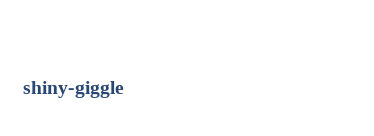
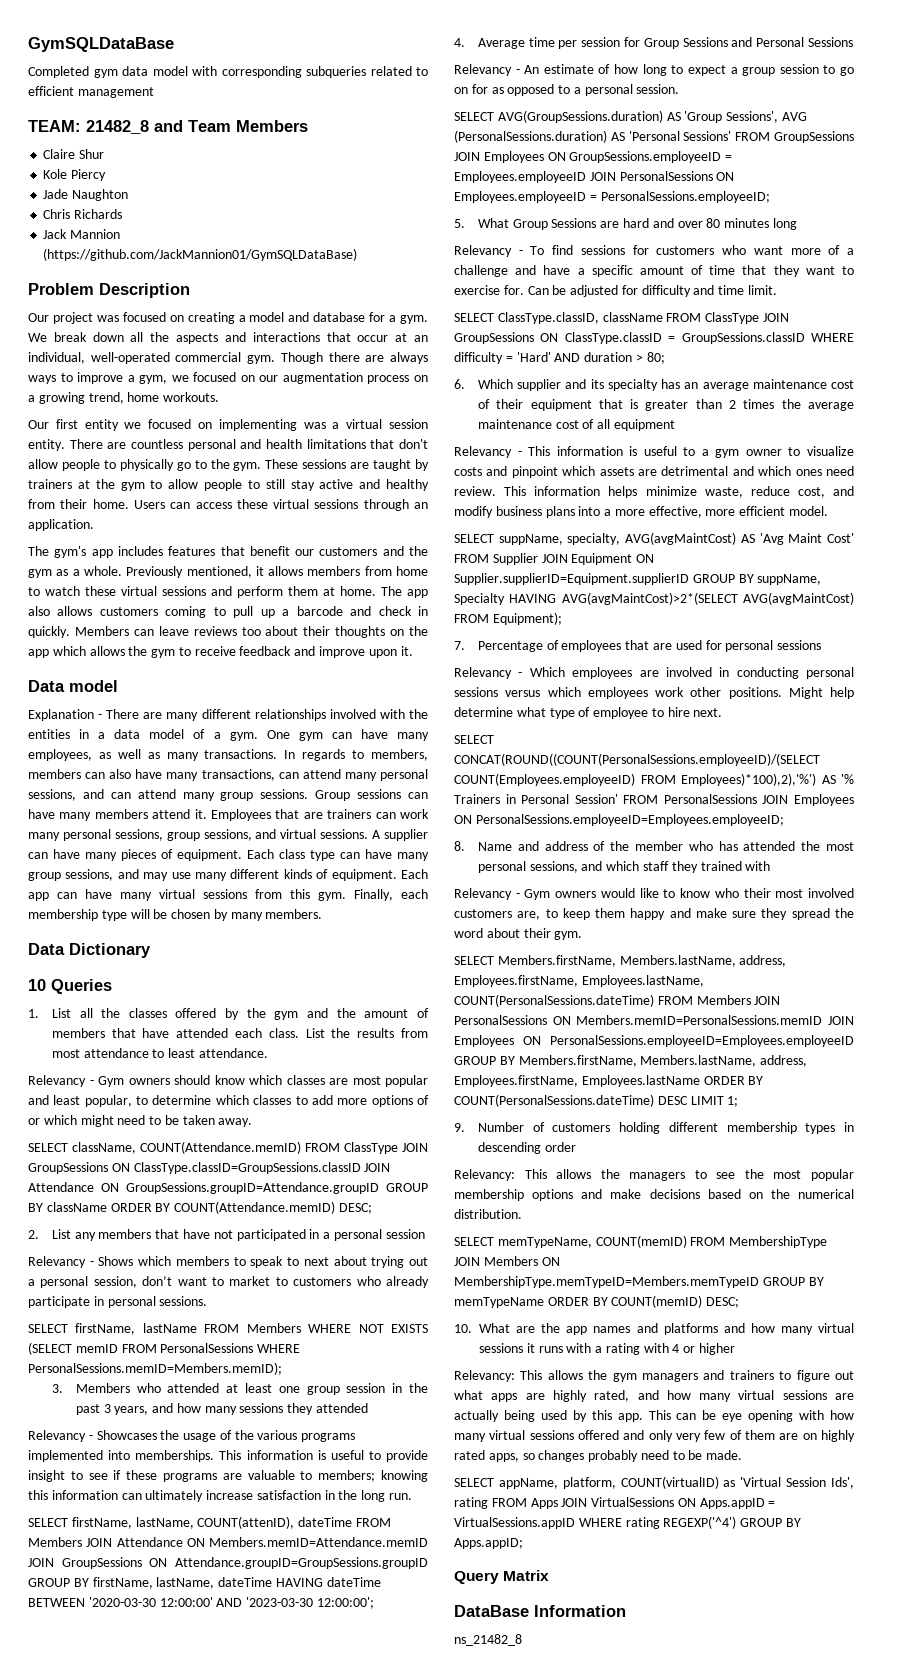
- shiny-giggle
+ GymSQLDataBase
+ Completed gym data model with corresponding subqueries related to efficient management
+ TEAM: 21482_8 and Team Members
+ Claire Shur
+ Kole Piercy
+ Jade Naughton
+ Chris Richards
+ Jack Mannion (https://github.com/JackMannion01/GymSQLDataBase)
+ Problem Description
+ Our project was focused on creating a model and database for a gym. We break down all the aspects and interactions that occur at an individual, well-operated commercial gym. Though there are always ways to improve a gym, we focused on our augmentation process on a growing trend, home workouts.
+ Our first entity we focused on implementing was a virtual session entity. There are countless personal and health limitations that don't allow people to physically go to the gym. These sessions are taught by trainers at the gym to allow people to still stay active and healthy from their home. Users can access these virtual sessions through an application.
+ The gym's app includes features that benefit our customers and the gym as a whole. Previously mentioned, it allows members from home to watch these virtual sessions and perform them at home. The app also allows customers coming to pull up a barcode and check in quickly. Members can leave reviews too about their thoughts on the app which allows the gym to receive feedback and improve upon it.
+ Data model
+ Explanation - There are many different relationships involved with the entities in a data model of a gym. One gym can have many employees, as well as many transactions. In regards to members, members can also have many transactions, can attend many personal sessions, and can attend many group sessions. Group sessions can have many members attend it. Employees that are trainers can work many personal sessions, group sessions, and virtual sessions. A supplier can have many pieces of equipment. Each class type can have many group sessions, and may use many different kinds of equipment. Each app can have many virtual sessions from this gym. Finally, each membership type will be chosen by many members.
+ Data Dictionary
+ 10 Queries
+ 1. List all the classes offered by the gym and the amount of members that have attended each class. List the results from most attendance to least attendance.
+ Relevancy - Gym owners should know which classes are most popular and least popular, to determine which classes to add more options of or which might need to be taken away.
+ SELECT className, COUNT(Attendance.memID) FROM ClassType JOIN GroupSessions ON ClassType.classID=GroupSessions.classID JOIN Attendance ON GroupSessions.groupID=Attendance.groupID GROUP BY className ORDER BY COUNT(Attendance.memID) DESC;
+ 2. List any members that have not participated in a personal session
+ Relevancy - Shows which members to speak to next about trying out a personal session, don’t want to market to customers who already participate in personal sessions.
+ SELECT firstName, lastName FROM Members WHERE NOT EXISTS (SELECT memID FROM PersonalSessions WHERE PersonalSessions.memID=Members.memID);
+ 3. Members who attended at least one group session in the past 3 years, and how many sessions they attended
+ Relevancy - Showcases the usage of the various programs implemented into memberships. This information is useful to provide insight to see if these programs are valuable to members; knowing this information can ultimately increase satisfaction in the long run.
+ SELECT firstName, lastName, COUNT(attenID), dateTime FROM Members JOIN Attendance ON Members.memID=Attendance.memID JOIN GroupSessions ON Attendance.groupID=GroupSessions.groupID GROUP BY firstName, lastName, dateTime HAVING dateTime BETWEEN '2020-03-30 12:00:00' AND '2023-03-30 12:00:00';
+ 4. Average time per session for Group Sessions and Personal Sessions
+ Relevancy - An estimate of how long to expect a group session to go on for as opposed to a personal session.
+ SELECT AVG(GroupSessions.duration) AS 'Group Sessions', AVG (PersonalSessions.duration) AS 'Personal Sessions' FROM GroupSessions JOIN Employees ON GroupSessions.employeeID = Employees.employeeID JOIN PersonalSessions ON Employees.employeeID = PersonalSessions.employeeID;
+ 5. What Group Sessions are hard and over 80 minutes long
+ Relevancy - To find sessions for customers who want more of a challenge and have a specific amount of time that they want to exercise for. Can be adjusted for difficulty and time limit.
+ SELECT ClassType.classID, className FROM ClassType JOIN GroupSessions ON ClassType.classID = GroupSessions.classID WHERE difficulty = 'Hard' AND duration > 80;
+ 6. Which supplier and its specialty has an average maintenance cost of their equipment that is greater than 2 times the average maintenance cost of all equipment
+ Relevancy - This information is useful to a gym owner to visualize costs and pinpoint which assets are detrimental and which ones need review. This information helps minimize waste, reduce cost, and modify business plans into a more effective, more efficient model.
+ SELECT suppName, specialty, AVG(avgMaintCost) AS 'Avg Maint Cost' FROM Supplier JOIN Equipment ON Supplier.supplierID=Equipment.supplierID GROUP BY suppName, Specialty HAVING AVG(avgMaintCost)>2*(SELECT AVG(avgMaintCost) FROM Equipment);
+ 7. Percentage of employees that are used for personal sessions
+ Relevancy - Which employees are involved in conducting personal sessions versus which employees work other positions. Might help determine what type of employee to hire next.
+ SELECT CONCAT(ROUND((COUNT(PersonalSessions.employeeID)/(SELECT COUNT(Employees.employeeID) FROM Employees)*100),2),'%') AS '% Trainers in Personal Session' FROM PersonalSessions JOIN Employees ON PersonalSessions.employeeID=Employees.employeeID;
+ 8. Name and address of the member who has attended the most personal sessions, and which staff they trained with
+ Relevancy - Gym owners would like to know who their most involved customers are, to keep them happy and make sure they spread the word about their gym.
+ SELECT Members.firstName, Members.lastName, address, Employees.firstName, Employees.lastName, COUNT(PersonalSessions.dateTime) FROM Members JOIN PersonalSessions ON Members.memID=PersonalSessions.memID JOIN Employees ON PersonalSessions.employeeID=Employees.employeeID GROUP BY Members.firstName, Members.lastName, address, Employees.firstName, Employees.lastName ORDER BY COUNT(PersonalSessions.dateTime) DESC LIMIT 1;
+ 9. Number of customers holding different membership types in descending order
+ Relevancy: This allows the managers to see the most popular membership options and make decisions based on the numerical distribution.
+ SELECT memTypeName, COUNT(memID) FROM MembershipType JOIN Members ON MembershipType.memTypeID=Members.memTypeID GROUP BY memTypeName ORDER BY COUNT(memID) DESC;
+ 10. What are the app names and platforms and how many virtual sessions it runs with a rating with 4 or higher
+ Relevancy: This allows the gym managers and trainers to figure out what apps are highly rated, and how many virtual sessions are actually being used by this app. This can be eye opening with how many virtual sessions offered and only very few of them are on highly rated apps, so changes probably need to be made.
+ SELECT appName, platform, COUNT(virtualID) as 'Virtual Session Ids', rating FROM Apps JOIN VirtualSessions ON Apps.appID = VirtualSessions.appID WHERE rating REGEXP('^4') GROUP BY Apps.appID;
+ Query Matrix
+ DataBase Information
+ ns_21482_8

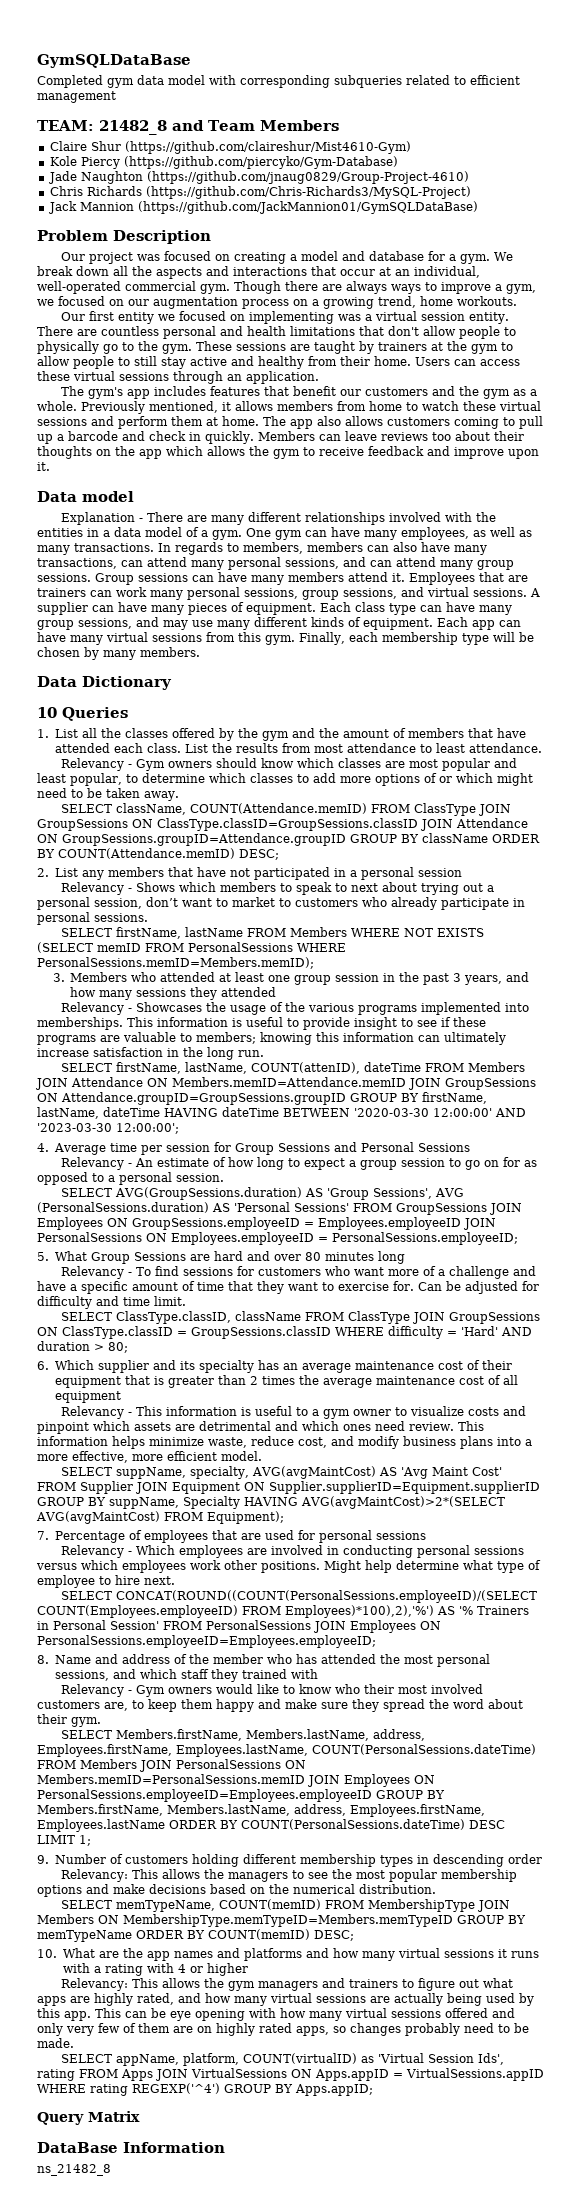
- Claire Shur
+ Claire Shur (https://github.com/claireshur/Mist4610-Gym)
- Kole Piercy
+ Kole Piercy (https://github.com/piercyko/Gym-Database)
- Jade Naughton
+ Jade Naughton (https://github.com/jnaug0829/Group-Project-4610)
- Chris Richards
+ Chris Richards (https://github.com/Chris-Richards3/MySQL-Project)

